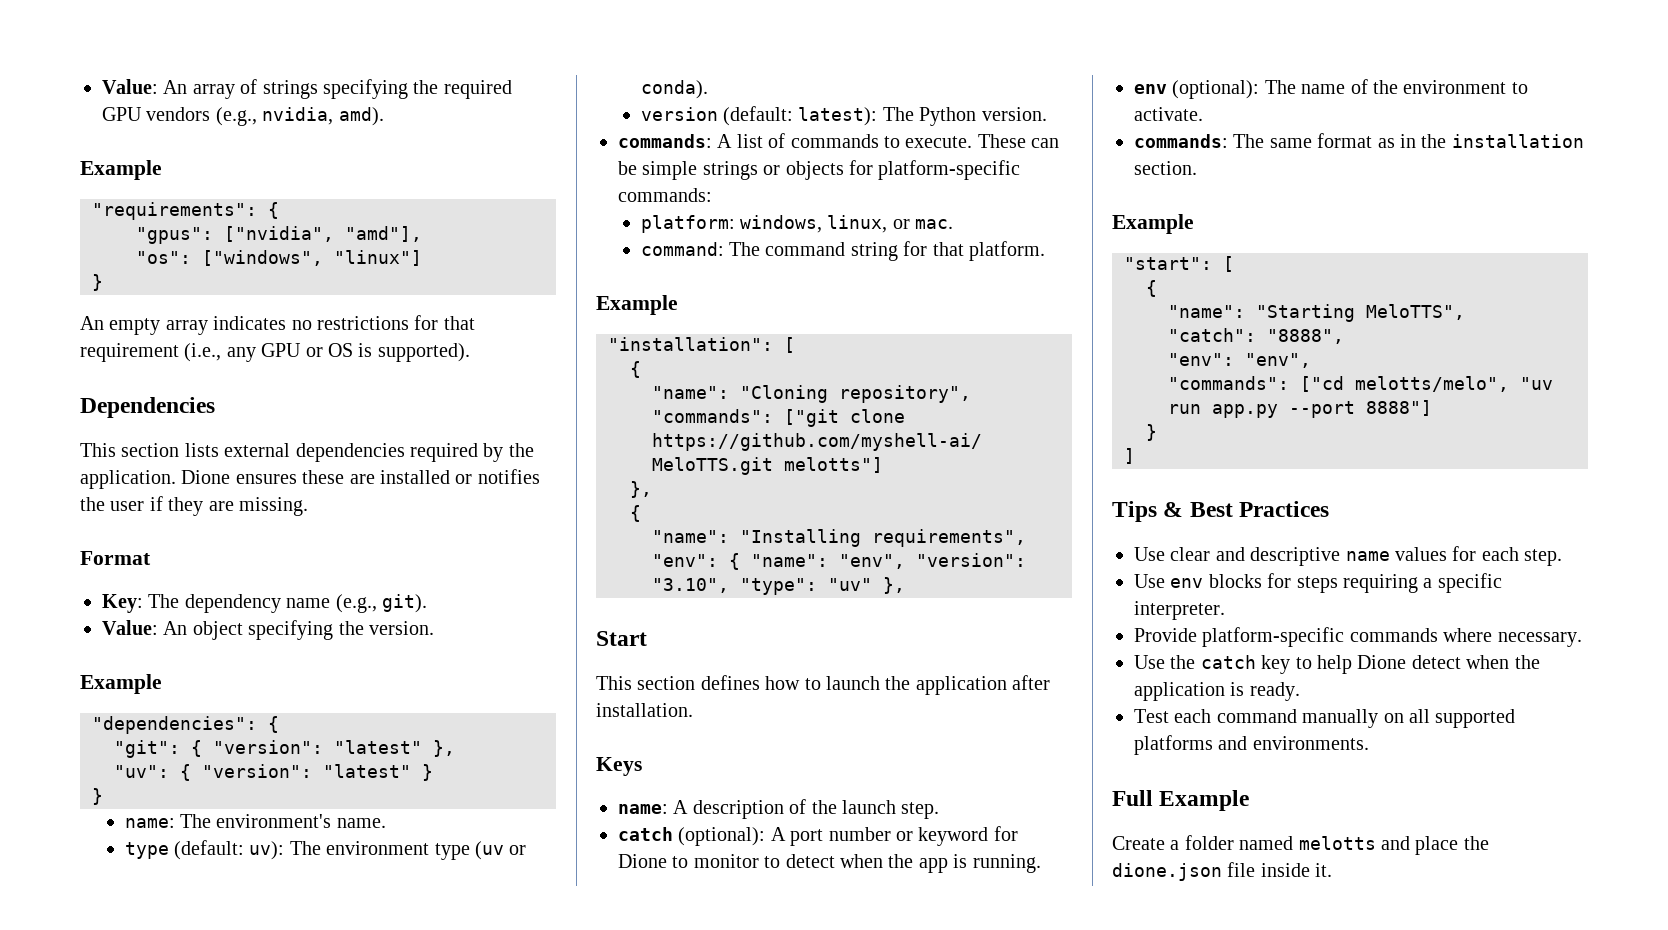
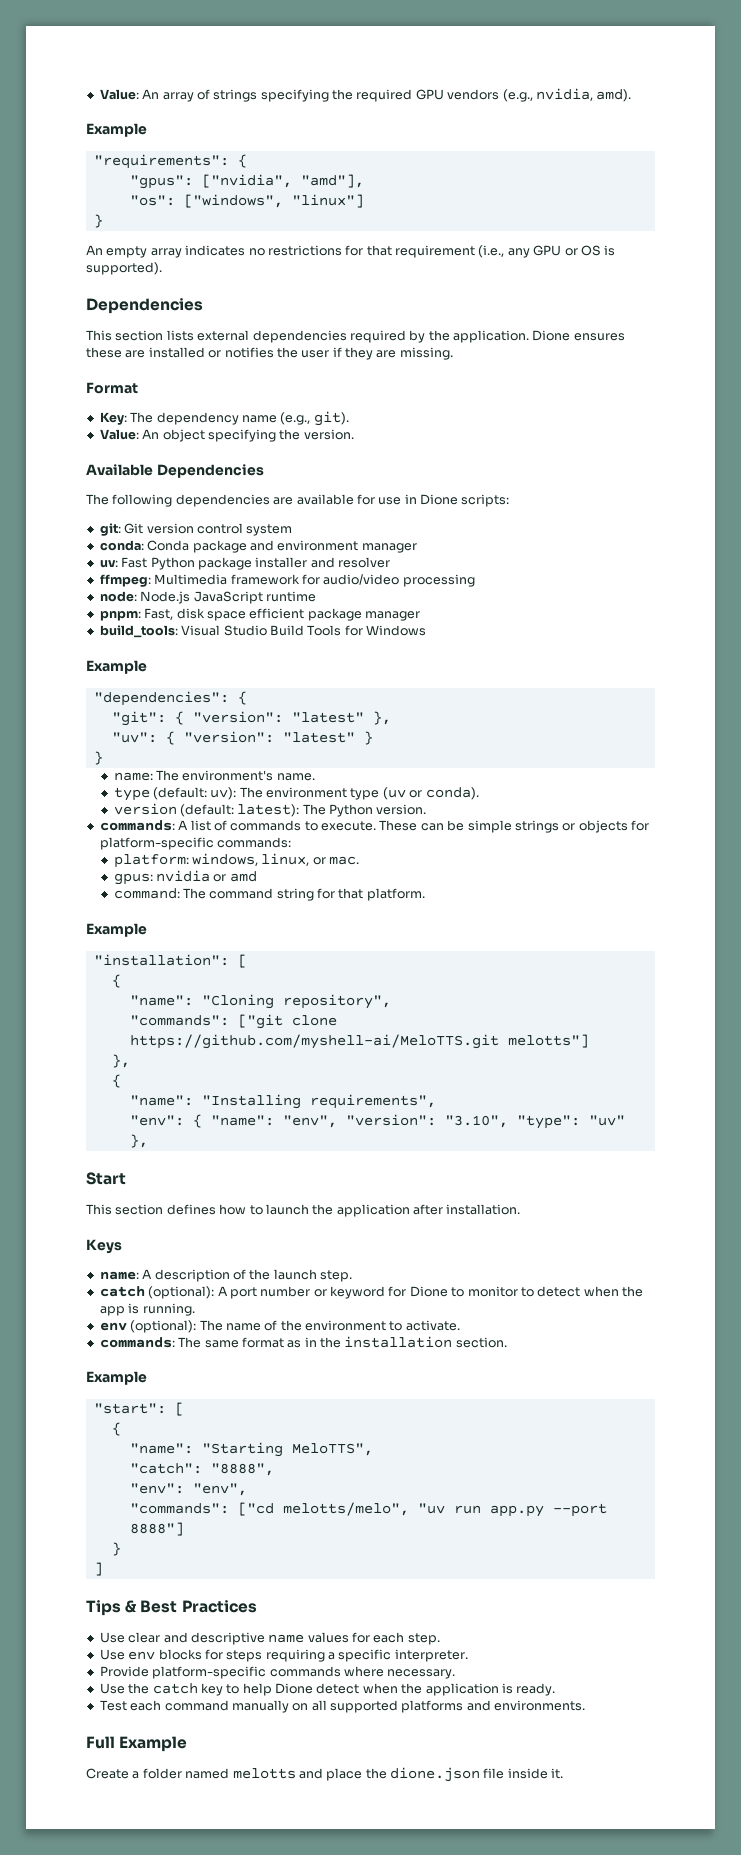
+ Available Dependencies
+ The following dependencies are available for use in Dione scripts:
+ git: Git version control system
+ conda: Conda package and environment manager
+ uv: Fast Python package installer and resolver
+ ffmpeg: Multimedia framework for audio/video processing
+ node: Node.js JavaScript runtime
+ pnpm: Fast, disk space efficient package manager
+ build_tools: Visual Studio Build Tools for Windows
+ gpus: nvidia or amd

